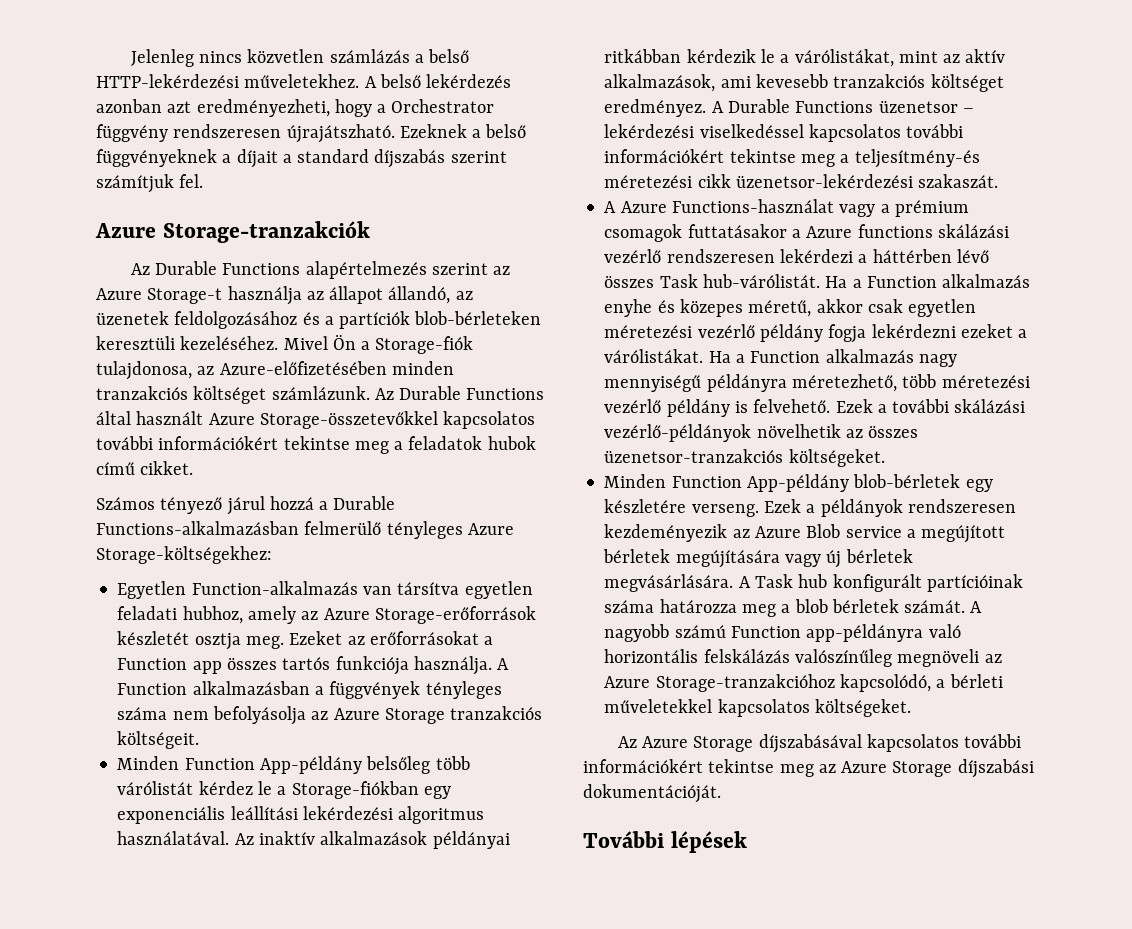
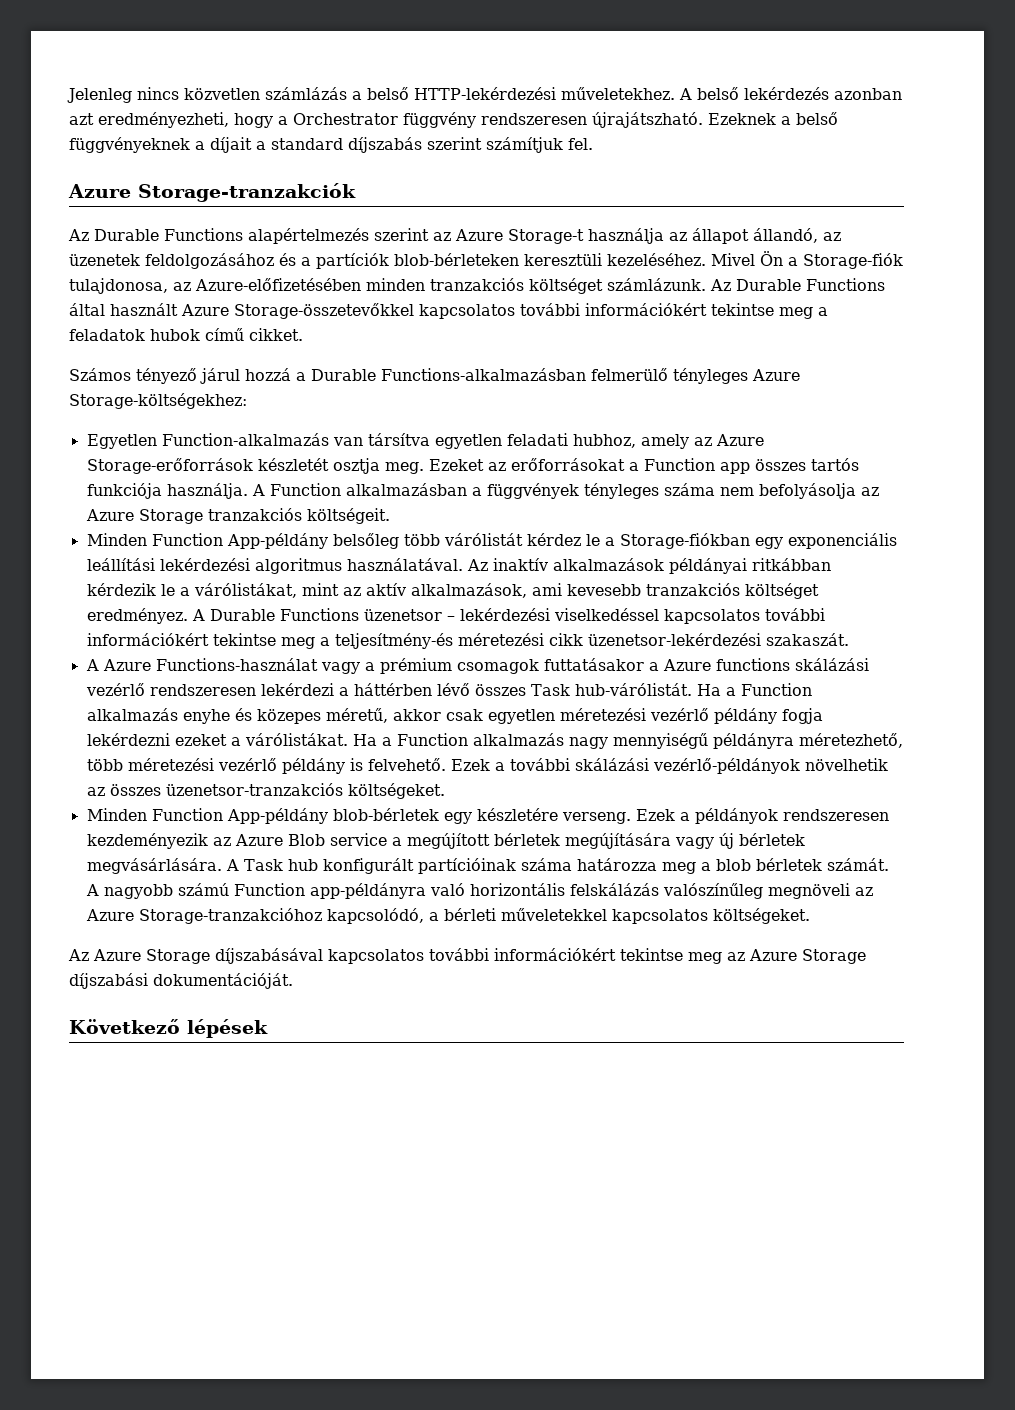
- További lépések
+ Következő lépések

